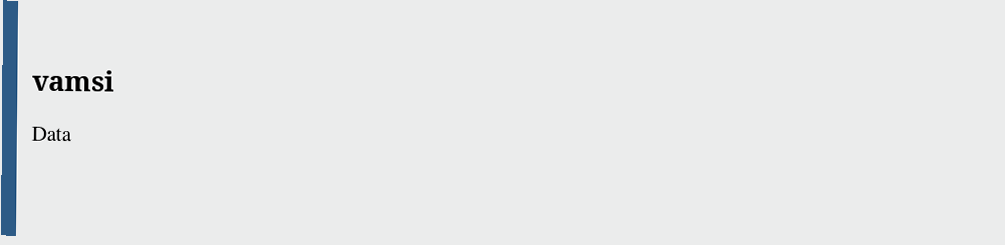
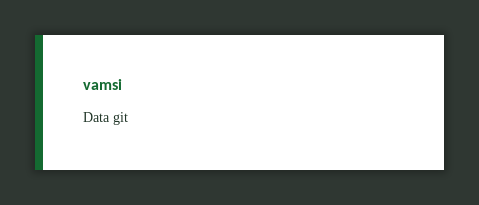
- Data
+ Data git

